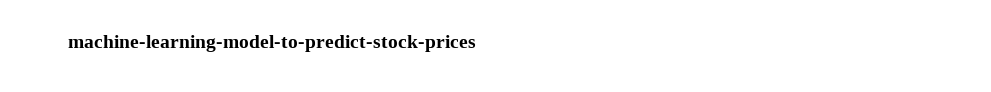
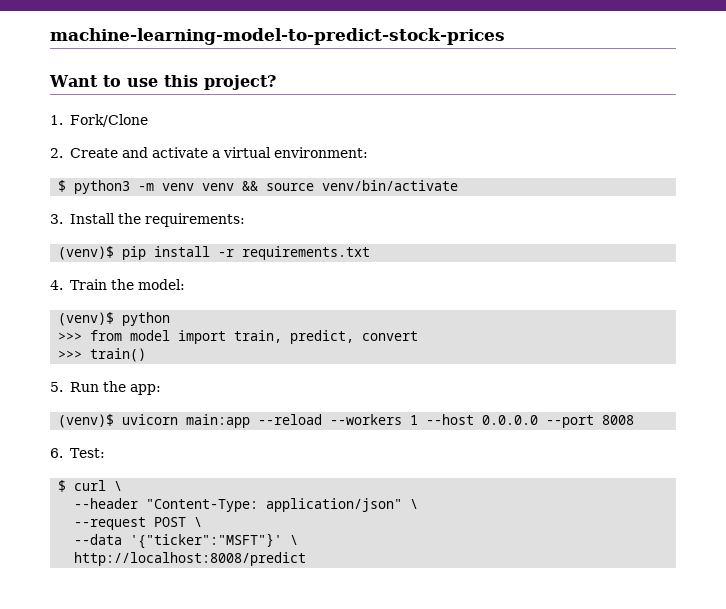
+ Want to use this project?
+ 1. Fork/Clone
+ 2. Create and activate a virtual environment:
+ $ python3 -m venv venv && source venv/bin/activate
+ 3. Install the requirements:
+ (venv)$ pip install -r requirements.txt
+ 4. Train the model:
+ (venv)$ python
+ >>> from model import train, predict, convert
+ >>> train()
+ 5. Run the app:
+ (venv)$ uvicorn main:app --reload --workers 1 --host 0.0.0.0 --port 8008
+ 6. Test:
+ $ curl \
+ --header "Content-Type: application/json" \
+ --request POST \
+ --data '{"ticker":"MSFT"}' \
+ http://localhost:8008/predict

